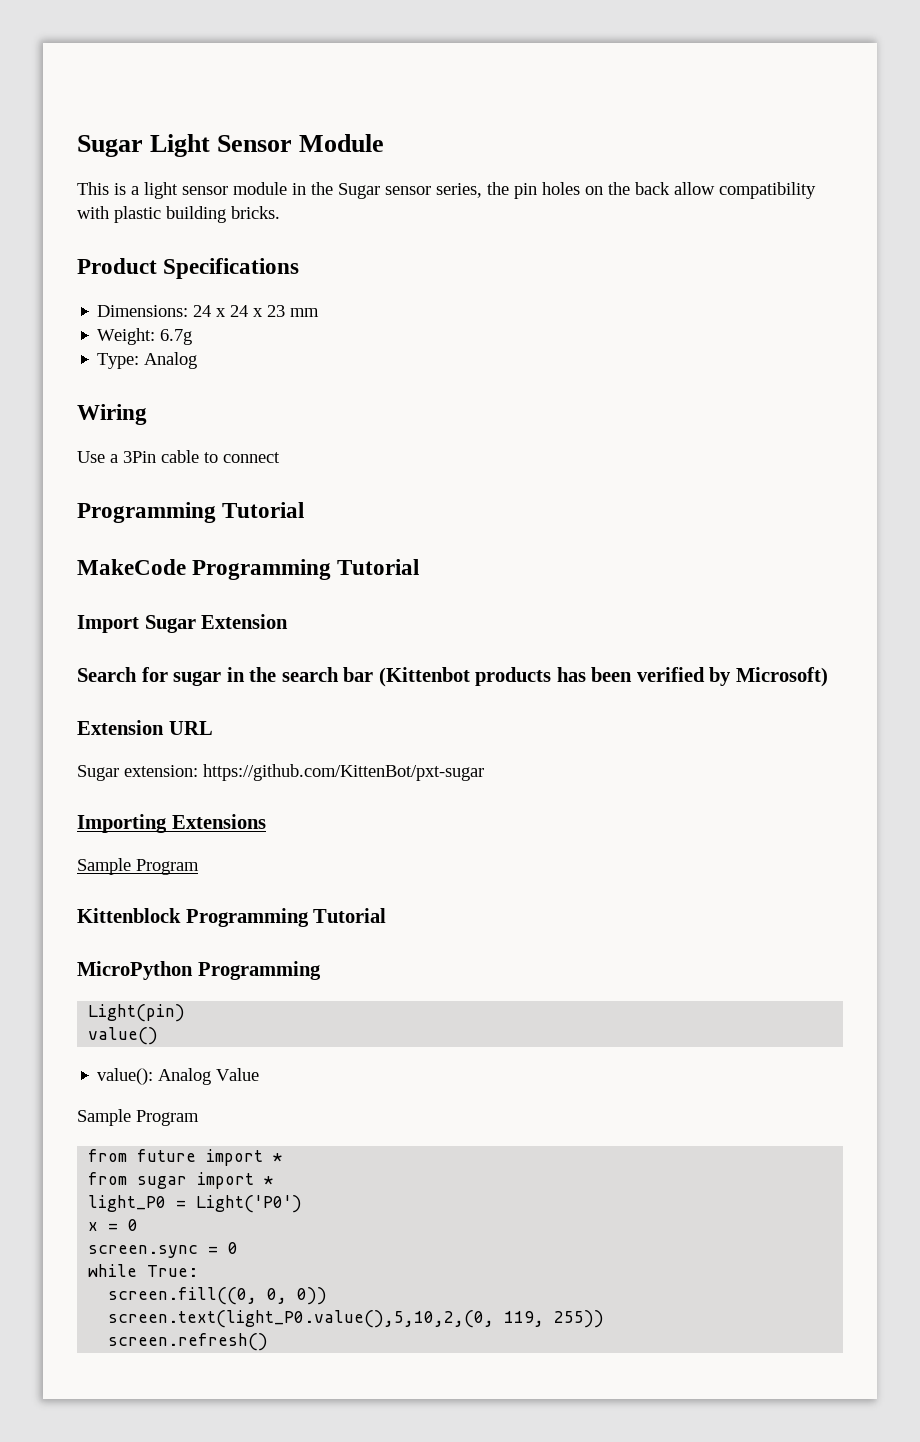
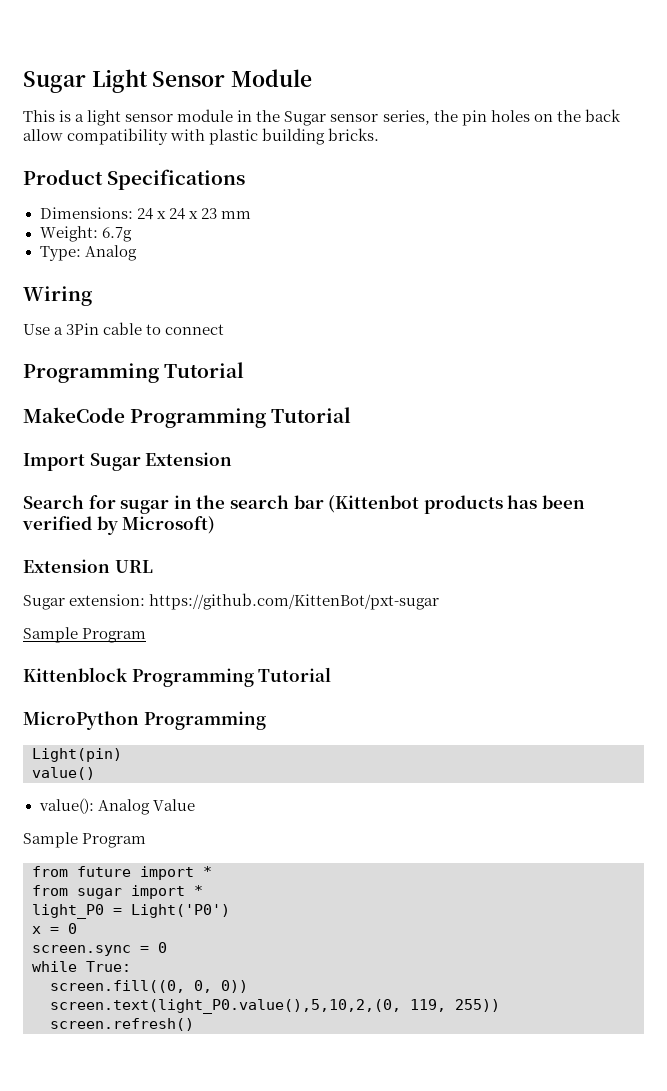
- Importing Extensions

